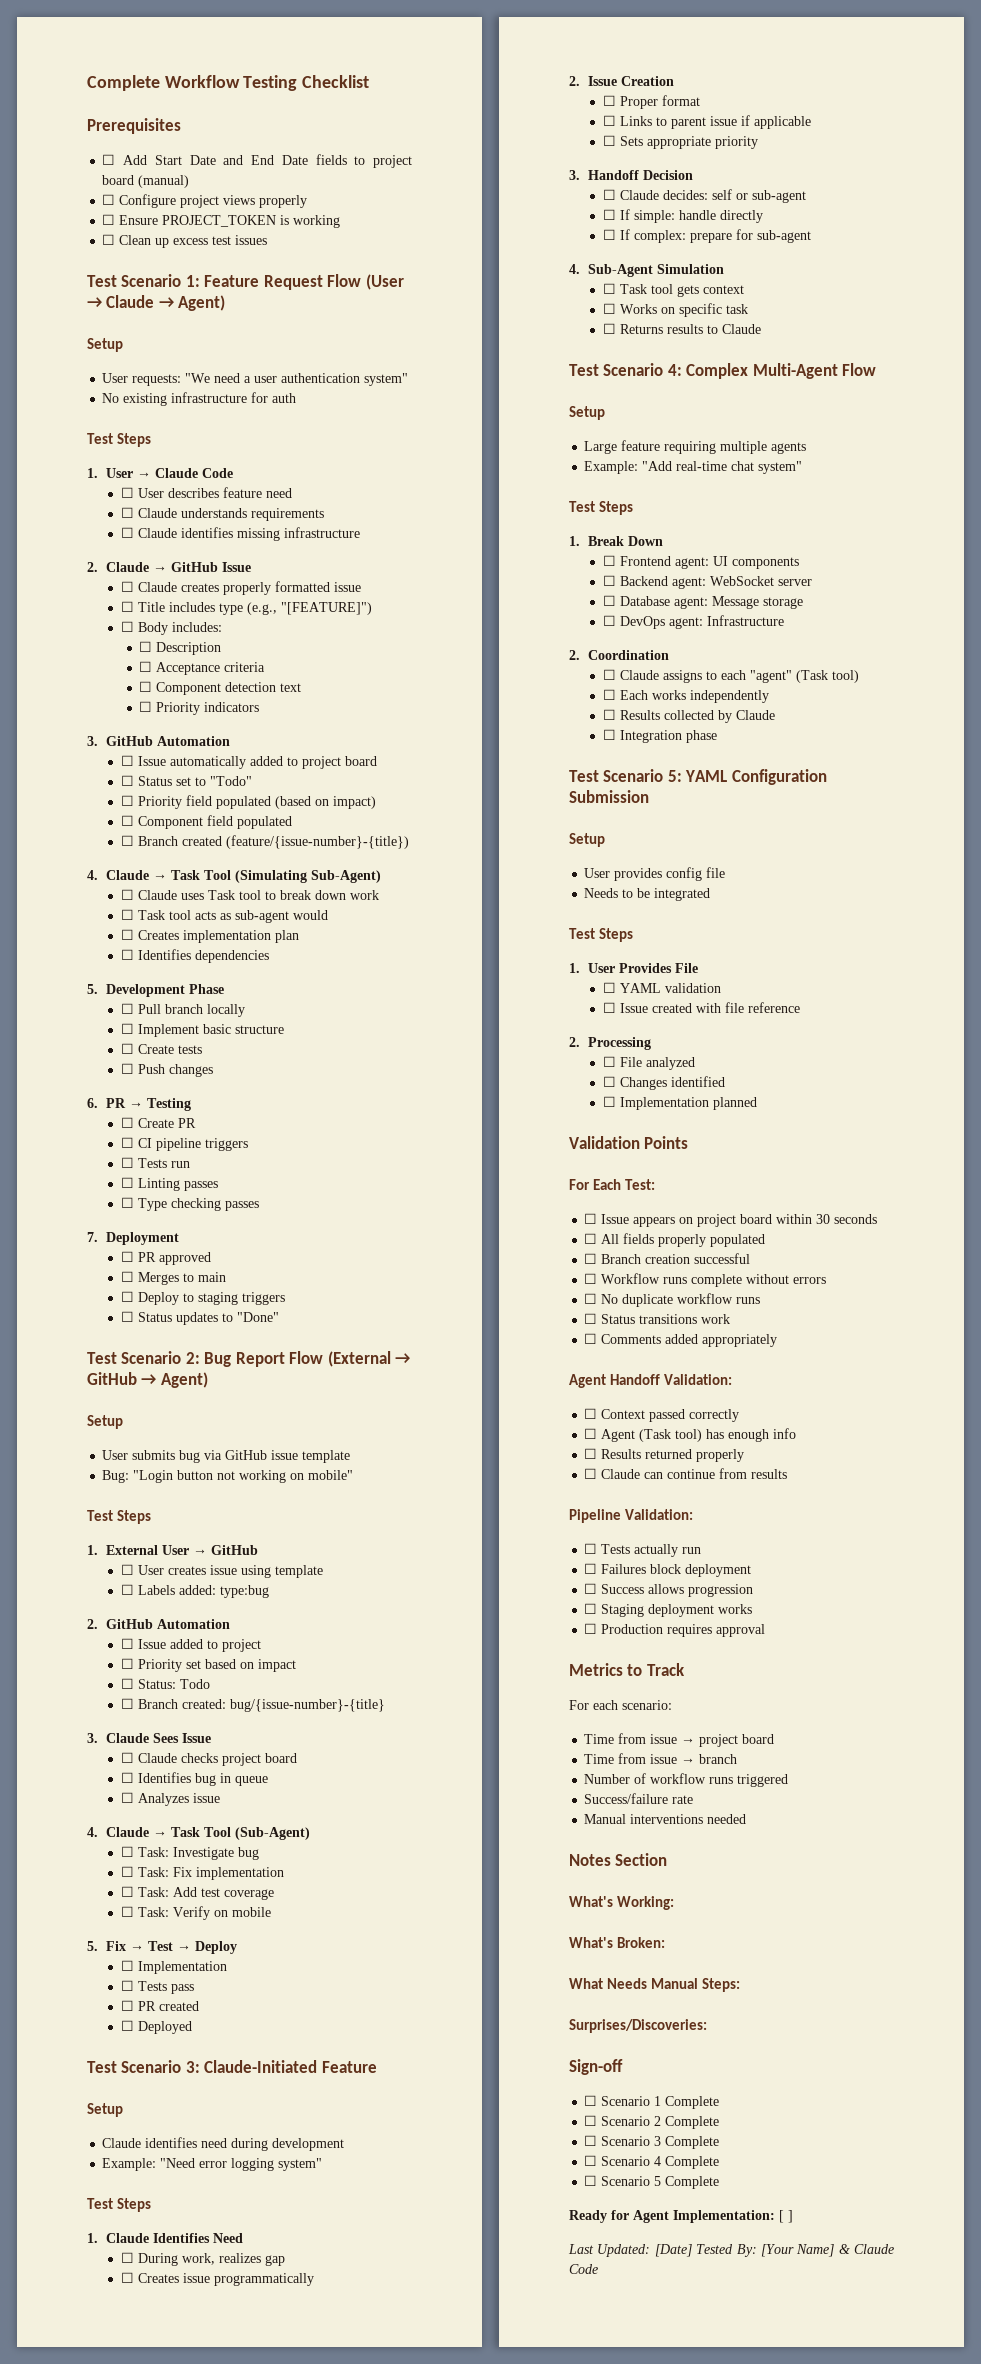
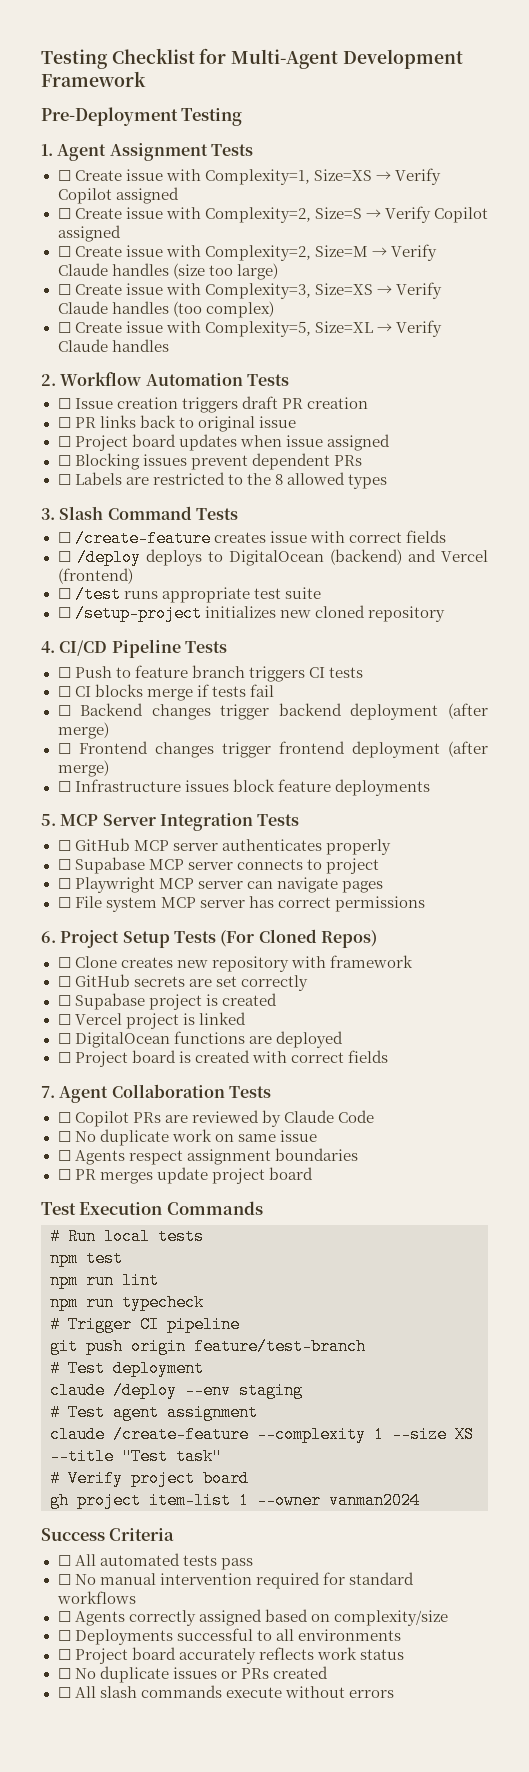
- Complete Workflow Testing Checklist
- Prerequisites
- ☐ Add Start Date and End Date fields to project board (manual)
- ☐ Configure project views properly
- ☐ Ensure PROJECT_TOKEN is working
- ☐ Clean up excess test issues
- Test Scenario 1: Feature Request Flow (User → Claude → Agent)
- Setup
- User requests: "We need a user authentication system"
- No existing infrastructure for auth
- Test Steps
- 1. User → Claude Code
- ☐ User describes feature need
- ☐ Claude understands requirements
- ☐ Claude identifies missing infrastructure
- 2. Claude → GitHub Issue
- ☐ Claude creates properly formatted issue
- ☐ Title includes type (e.g., "[FEATURE]")
- ☐ Body includes:
- ☐ Description
- ☐ Acceptance criteria
- ☐ Component detection text
- ☐ Priority indicators
- 3. GitHub Automation
- ☐ Issue automatically added to project board
- ☐ Status set to "Todo"
- ☐ Priority field populated (based on impact)
- ☐ Component field populated
- ☐ Branch created (feature/{issue-number}-{title})
- 4. Claude → Task Tool (Simulating Sub-Agent)
- ☐ Claude uses Task tool to break down work
- ☐ Task tool acts as sub-agent would
- ☐ Creates implementation plan
- ☐ Identifies dependencies
- 5. Development Phase
- ☐ Pull branch locally
- ☐ Implement basic structure
- ☐ Create tests
- ☐ Push changes
- 6. PR → Testing
- ☐ Create PR
- ☐ CI pipeline triggers
- ☐ Tests run
- ☐ Linting passes
- ☐ Type checking passes
- 7. Deployment
- ☐ PR approved
- ☐ Merges to main
- ☐ Deploy to staging triggers
- ☐ Status updates to "Done"
- Test Scenario 2: Bug Report Flow (External → GitHub → Agent)
- Setup
- User submits bug via GitHub issue template
- Bug: "Login button not working on mobile"
- Test Steps
- 1. External User → GitHub
- ☐ User creates issue using template
- ☐ Labels added: type:bug
- 2. GitHub Automation
- ☐ Issue added to project
- ☐ Priority set based on impact
- ☐ Status: Todo
- ☐ Branch created: bug/{issue-number}-{title}
- 3. Claude Sees Issue
- ☐ Claude checks project board
- ☐ Identifies bug in queue
- ☐ Analyzes issue
- 4. Claude → Task Tool (Sub-Agent)
- ☐ Task: Investigate bug
- ☐ Task: Fix implementation
- ☐ Task: Add test coverage
- ☐ Task: Verify on mobile
- 5. Fix → Test → Deploy
- ☐ Implementation
- ☐ Tests pass
- ☐ PR created
- ☐ Deployed
- Test Scenario 3: Claude-Initiated Feature
- Setup
- Claude identifies need during development
- Example: "Need error logging system"
- Test Steps
- 1. Claude Identifies Need
- ☐ During work, realizes gap
- ☐ Creates issue programmatically
- 2. Issue Creation
- ☐ Proper format
- ☐ Links to parent issue if applicable
- ☐ Sets appropriate priority
- 3. Handoff Decision
- ☐ Claude decides: self or sub-agent
- ☐ If simple: handle directly
- ☐ If complex: prepare for sub-agent
- 4. Sub-Agent Simulation
- ☐ Task tool gets context
- ☐ Works on specific task
- ☐ Returns results to Claude
- Test Scenario 4: Complex Multi-Agent Flow
- Setup
- Large feature requiring multiple agents
- Example: "Add real-time chat system"
- Test Steps
- 1. Break Down
- ☐ Frontend agent: UI components
- ☐ Backend agent: WebSocket server
- ☐ Database agent: Message storage
- ☐ DevOps agent: Infrastructure
- 2. Coordination
- ☐ Claude assigns to each "agent" (Task tool)
- ☐ Each works independently
- ☐ Results collected by Claude
- ☐ Integration phase
- Test Scenario 5: YAML Configuration Submission
- Setup
- User provides config file
- Needs to be integrated
- Test Steps
- 1. User Provides File
- ☐ YAML validation
- ☐ Issue created with file reference
- 2. Processing
- ☐ File analyzed
- ☐ Changes identified
- ☐ Implementation planned
- Validation Points
- For Each Test:
- ☐ Issue appears on project board within 30 seconds
- ☐ All fields properly populated
- ☐ Branch creation successful
- ☐ Workflow runs complete without errors
- ☐ No duplicate workflow runs
- ☐ Status transitions work
- ☐ Comments added appropriately
- Agent Handoff Validation:
- ☐ Context passed correctly
- ☐ Agent (Task tool) has enough info
- ☐ Results returned properly
- ☐ Claude can continue from results
- Pipeline Validation:
- ☐ Tests actually run
- ☐ Failures block deployment
- ☐ Success allows progression
- ☐ Staging deployment works
- ☐ Production requires approval
- Metrics to Track
- For each scenario:
- Time from issue → project board
- Time from issue → branch
- Number of workflow runs triggered
- Success/failure rate
- Manual interventions needed
- Notes Section
- What's Working:
- What's Broken:
- What Needs Manual Steps:
- Surprises/Discoveries:
- Sign-off
- ☐ Scenario 1 Complete
- ☐ Scenario 2 Complete
- ☐ Scenario 3 Complete
- ☐ Scenario 4 Complete
- ☐ Scenario 5 Complete
- Ready for Agent Implementation: [ ]
- Last Updated: [Date] Tested By: [Your Name] & Claude Code
+ Testing Checklist for Multi-Agent Development Framework
+ Pre-Deployment Testing
+ 1. Agent Assignment Tests
+ ☐ Create issue with Complexity=1, Size=XS → Verify Copilot assigned
+ ☐ Create issue with Complexity=2, Size=S → Verify Copilot assigned
+ ☐ Create issue with Complexity=2, Size=M → Verify Claude handles (size too large)
+ ☐ Create issue with Complexity=3, Size=XS → Verify Claude handles (too complex)
+ ☐ Create issue with Complexity=5, Size=XL → Verify Claude handles
+ 2. Workflow Automation Tests
+ ☐ Issue creation triggers draft PR creation
+ ☐ PR links back to original issue
+ ☐ Project board updates when issue assigned
+ ☐ Blocking issues prevent dependent PRs
+ ☐ Labels are restricted to the 8 allowed types
+ 3. Slash Command Tests
+ ☐ /create-feature creates issue with correct fields
+ ☐ /deploy deploys to DigitalOcean (backend) and Vercel (frontend)
+ ☐ /test runs appropriate test suite
+ ☐ /setup-project initializes new cloned repository
+ 4. CI/CD Pipeline Tests
+ ☐ Push to feature branch triggers CI tests
+ ☐ CI blocks merge if tests fail
+ ☐ Backend changes trigger backend deployment (after merge)
+ ☐ Frontend changes trigger frontend deployment (after merge)
+ ☐ Infrastructure issues block feature deployments
+ 5. MCP Server Integration Tests
+ ☐ GitHub MCP server authenticates properly
+ ☐ Supabase MCP server connects to project
+ ☐ Playwright MCP server can navigate pages
+ ☐ File system MCP server has correct permissions
+ 6. Project Setup Tests (For Cloned Repos)
+ ☐ Clone creates new repository with framework
+ ☐ GitHub secrets are set correctly
+ ☐ Supabase project is created
+ ☐ Vercel project is linked
+ ☐ DigitalOcean functions are deployed
+ ☐ Project board is created with correct fields
+ 7. Agent Collaboration Tests
+ ☐ Copilot PRs are reviewed by Claude Code
+ ☐ No duplicate work on same issue
+ ☐ Agents respect assignment boundaries
+ ☐ PR merges update project board
+ Test Execution Commands
+ # Run local tests
+ npm test
+ npm run lint
+ npm run typecheck
+ # Trigger CI pipeline
+ git push origin feature/test-branch
+ # Test deployment
+ claude /deploy --env staging
+ # Test agent assignment
+ claude /create-feature --complexity 1 --size XS --title "Test task"
+ # Verify project board
+ gh project item-list 1 --owner vanman2024
+ Success Criteria
+ ☐ All automated tests pass
+ ☐ No manual intervention required for standard workflows
+ ☐ Agents correctly assigned based on complexity/size
+ ☐ Deployments successful to all environments
+ ☐ Project board accurately reflects work status
+ ☐ No duplicate issues or PRs created
+ ☐ All slash commands execute without errors

